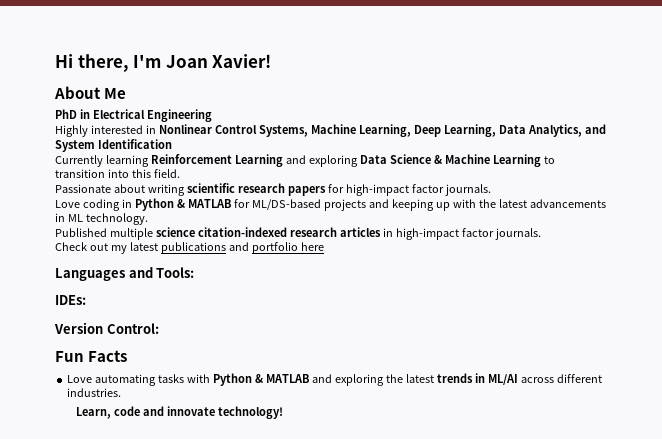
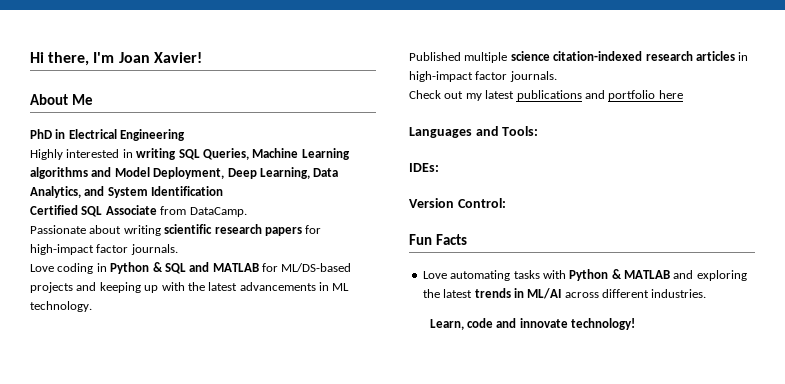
- Highly interested in Nonlinear Control Systems, Machine Learning, Deep Learning, Data Analytics, and System Identification
+ Highly interested in writing SQL Queries, Machine Learning algorithms and Model Deployment, Deep Learning, Data Analytics, and System Identification
- Currently learning Reinforcement Learning and exploring Data Science & Machine Learning to transition into this field.
+ Certified SQL Associate from DataCamp.
- Love coding in Python & MATLAB for ML/DS-based projects and keeping up with the latest advancements in ML technology.
+ Love coding in Python & SQL and MATLAB for ML/DS-based projects and keeping up with the latest advancements in ML technology.

